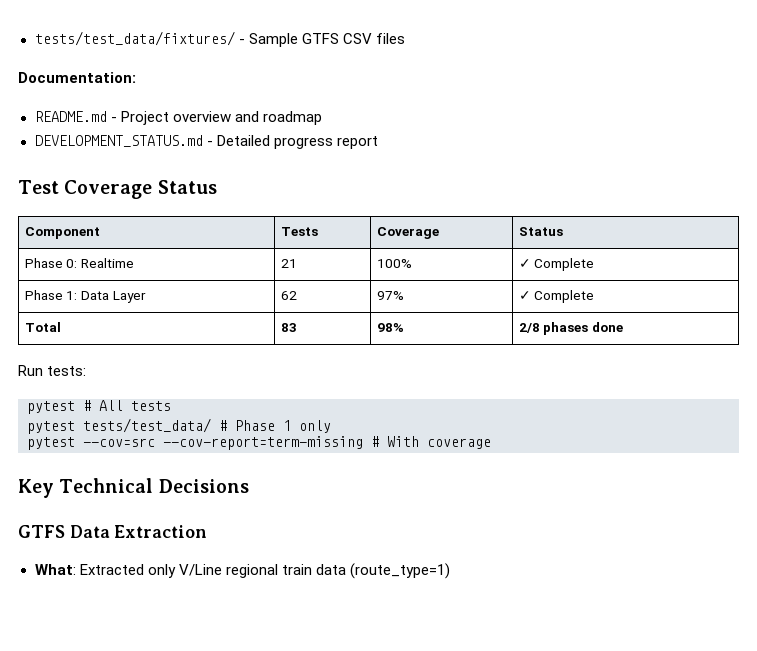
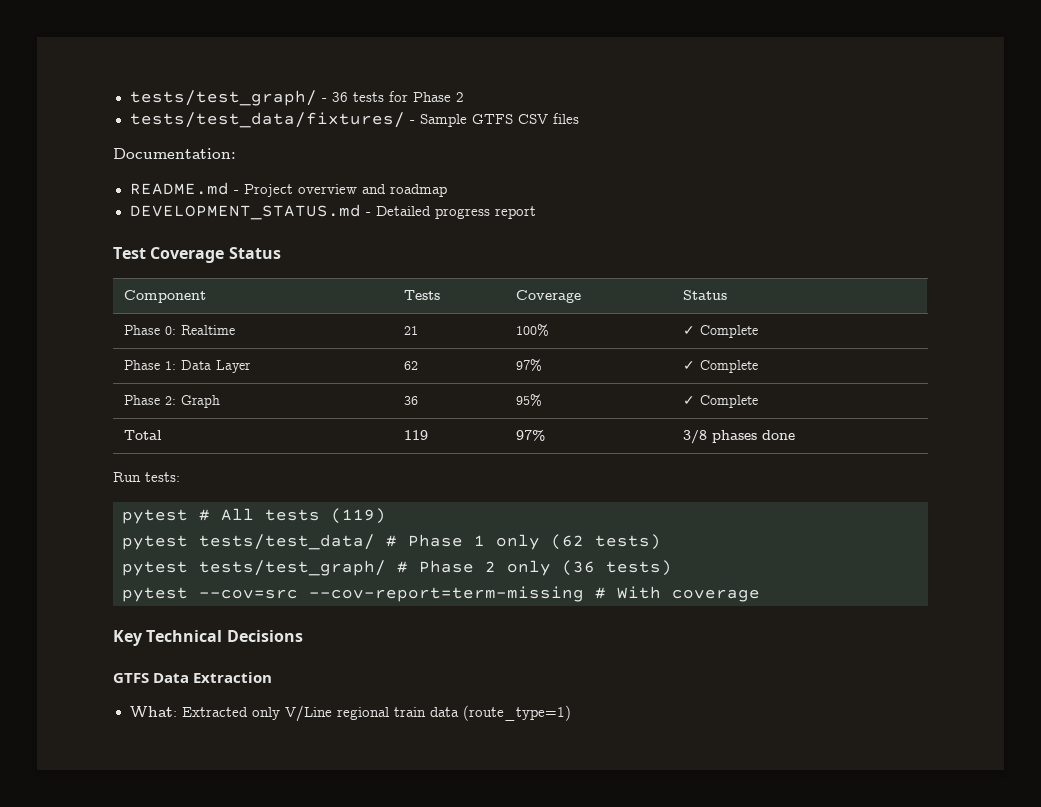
+ tests/test_graph/ - 36 tests for Phase 2
- Total | 83 | 98% | 2/8 phases done
+ Phase 2: Graph | 36 | 95% | ✓ Complete
+ Total | 119 | 97% | 3/8 phases done
- pytest # All tests
+ pytest # All tests (119)
- pytest tests/test_data/ # Phase 1 only
+ pytest tests/test_data/ # Phase 1 only (62 tests)
+ pytest tests/test_graph/ # Phase 2 only (36 tests)

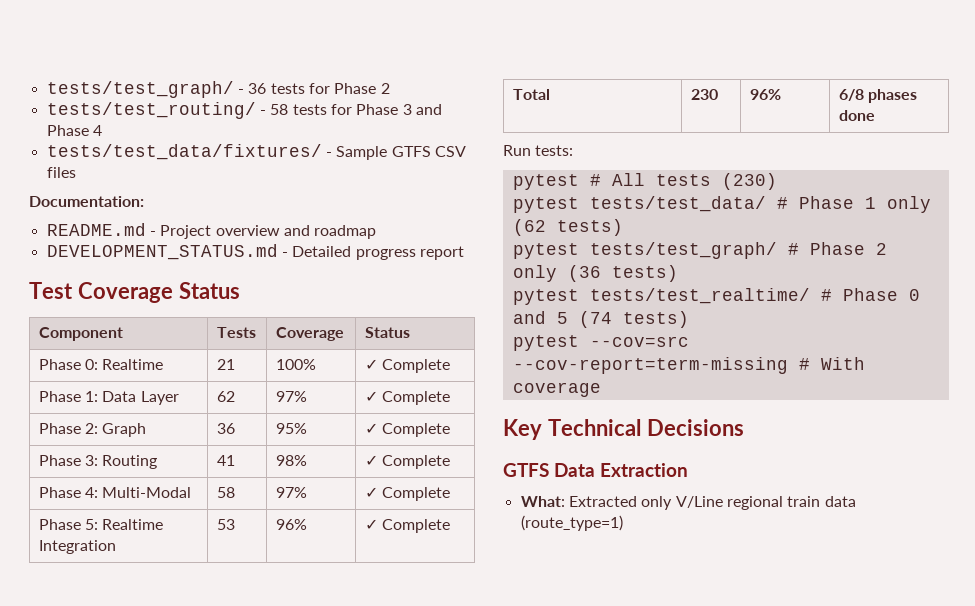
+ tests/test_routing/ - 58 tests for Phase 3 and Phase 4
- Total | 119 | 97% | 3/8 phases done
+ Phase 3: Routing | 41 | 98% | ✓ Complete
+ Phase 4: Multi-Modal | 58 | 97% | ✓ Complete
+ Phase 5: Realtime Integration | 53 | 96% | ✓ Complete
+ Total | 230 | 96% | 6/8 phases done
- pytest # All tests (119)
+ pytest # All tests (230)
+ pytest tests/test_realtime/ # Phase 0 and 5 (74 tests)

